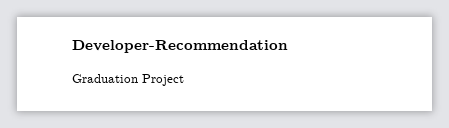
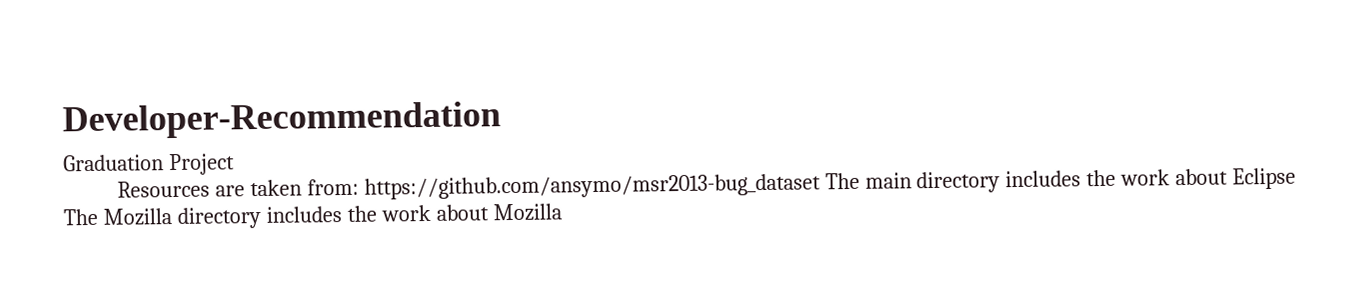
+ Resources are taken from: https://github.com/ansymo/msr2013-bug_dataset The main directory includes the work about Eclipse The Mozilla directory includes the work about Mozilla

